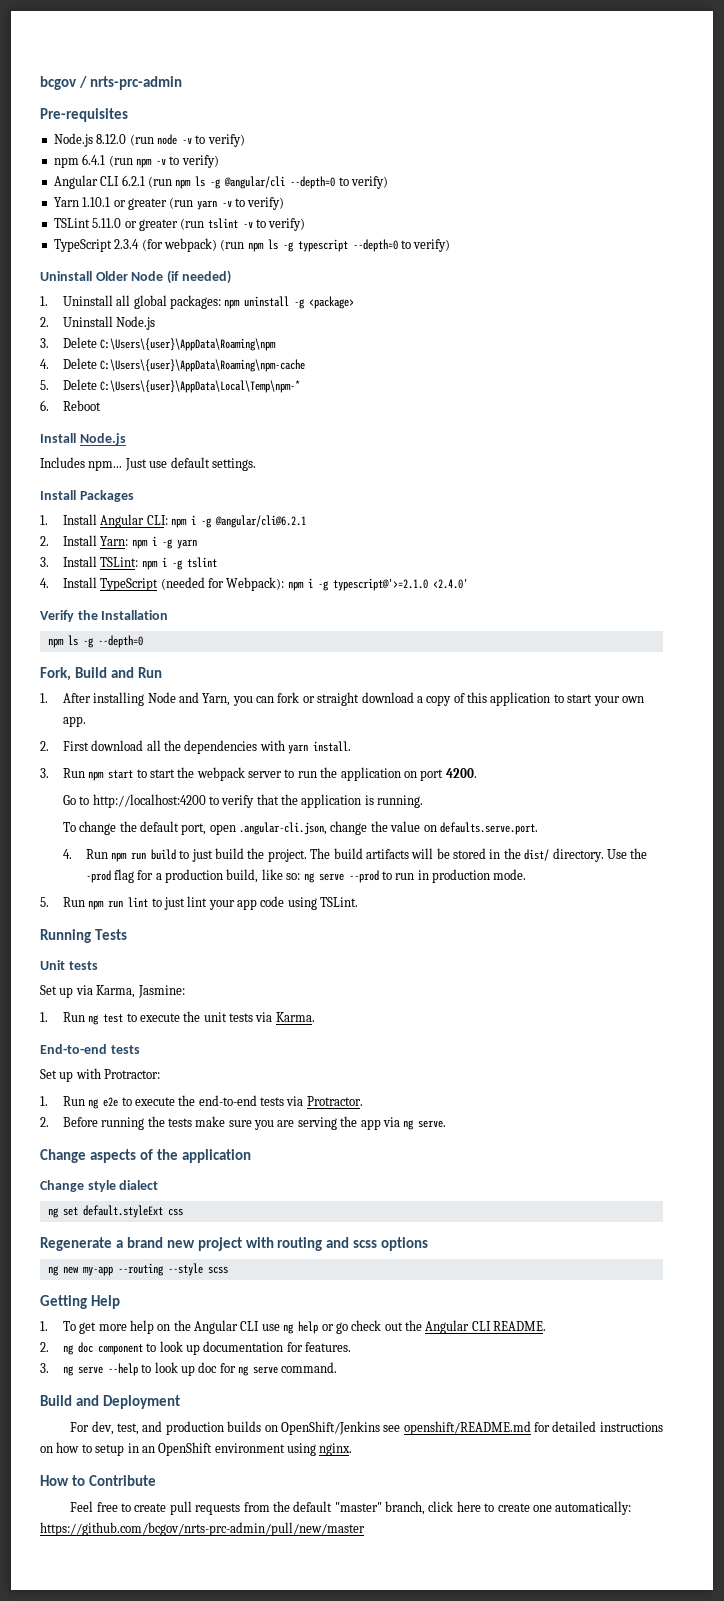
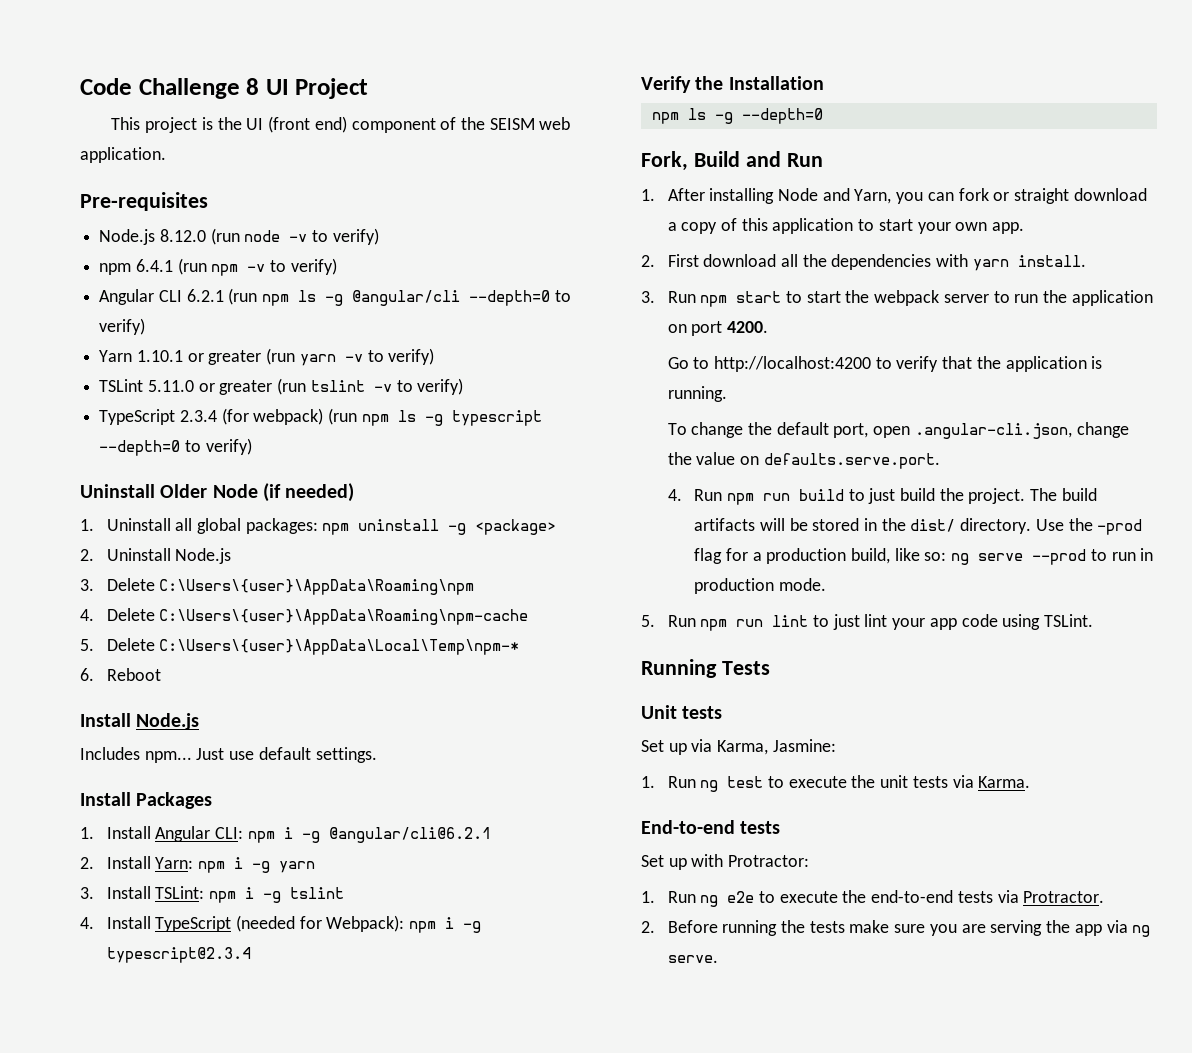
- bcgov / nrts-prc-admin
+ Code Challenge 8 UI Project
+ This project is the UI (front end) component of the SEISM web application.
- 4. Install TypeScript (needed for Webpack): npm i -g typescript@'>=2.1.0 <2.4.0'
+ 4. Install TypeScript (needed for Webpack): npm i -g typescript@2.3.4
- Change aspects of the application
- Change style dialect
- ng set default.styleExt css
- Regenerate a brand new project with routing and scss options
- ng new my-app --routing --style scss
- Getting Help
- 1. To get more help on the Angular CLI use ng help or go check out the Angular CLI README.
- 2. ng doc component to look up documentation for features.
- 3. ng serve --help to look up doc for ng serve command.
- Build and Deployment
- For dev, test, and production builds on OpenShift/Jenkins see openshift/README.md for detailed instructions on how to setup in an OpenShift environment using nginx.
- How to Contribute
- Feel free to create pull requests from the default "master" branch, click here to create one automatically: https://github.com/bcgov/nrts-prc-admin/pull/new/master

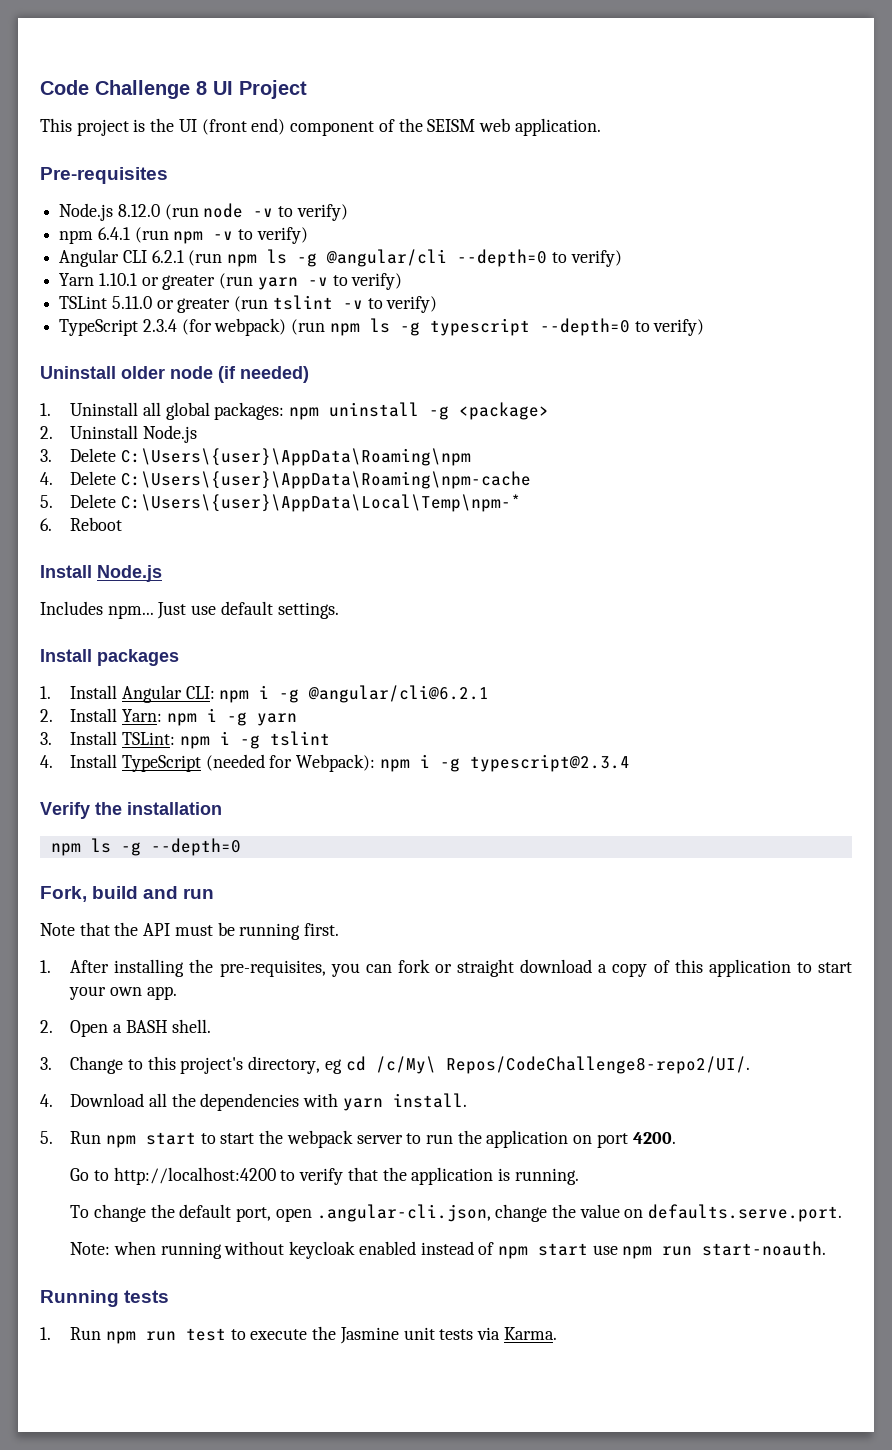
- Uninstall Older Node (if needed)
+ Uninstall older node (if needed)
- Install Packages
+ Install packages
- Verify the Installation
+ Verify the installation
- Fork, Build and Run
+ Fork, build and run
+ Note that the API must be running first.
- 1. After installing Node and Yarn, you can fork or straight download a copy of this application to start your own app.
+ 1. After installing the pre-requisites, you can fork or straight download a copy of this application to start your own app.
- 2. First download all the dependencies with yarn install.
+ 2. Open a BASH shell.
+ 3. Change to this project's directory, eg cd /c/My\ Repos/CodeChallenge8-repo2/UI/.
+ 4. Download all the dependencies with yarn install.
- 3. Run npm start to start the webpack server to run the application on port 4200.
+ 5. Run npm start to start the webpack server to run the application on port 4200.
- 4. Run npm run build to just build the project. The build artifacts will be stored in the dist/ directory. Use the -prod flag for a production build, like so: ng serve --prod to run in production mode.
- 5. Run npm run lint to just lint your app code using TSLint.
- Running Tests
- Unit tests
- Set up via Karma, Jasmine:
- 1. Run ng test to execute the unit tests via Karma.
+ Note: when running without keycloak enabled instead of npm start use npm run start-noauth.
+ Running tests
+ 1. Run npm run test to execute the Jasmine unit tests via Karma.
- End-to-end tests
- Set up with Protractor:
- 1. Run ng e2e to execute the end-to-end tests via Protractor.
- 2. Before running the tests make sure you are serving the app via ng serve.

